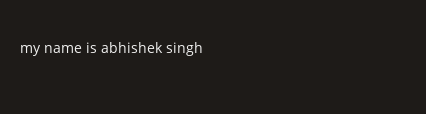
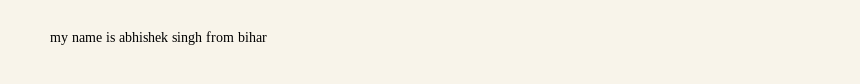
- my name is abhishek singh
+ my name is abhishek singh from bihar

